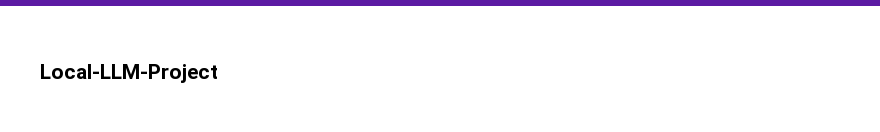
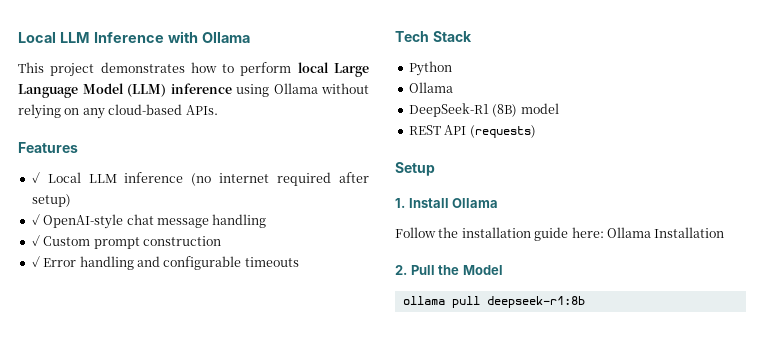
- Local-LLM-Project
+ Local LLM Inference with Ollama
+ This project demonstrates how to perform local Large Language Model (LLM) inference using Ollama without relying on any cloud-based APIs.
+ Features
+ ✓ Local LLM inference (no internet required after setup)
+ ✓ OpenAI-style chat message handling
+ ✓ Custom prompt construction
+ ✓ Error handling and configurable timeouts
+ Tech Stack
+ Python
+ Ollama
+ DeepSeek-R1 (8B) model
+ REST API (requests)
+ Setup
+ 1. Install Ollama
+ Follow the installation guide here: Ollama Installation
+ 2. Pull the Model
+ ollama pull deepseek-r1:8b

